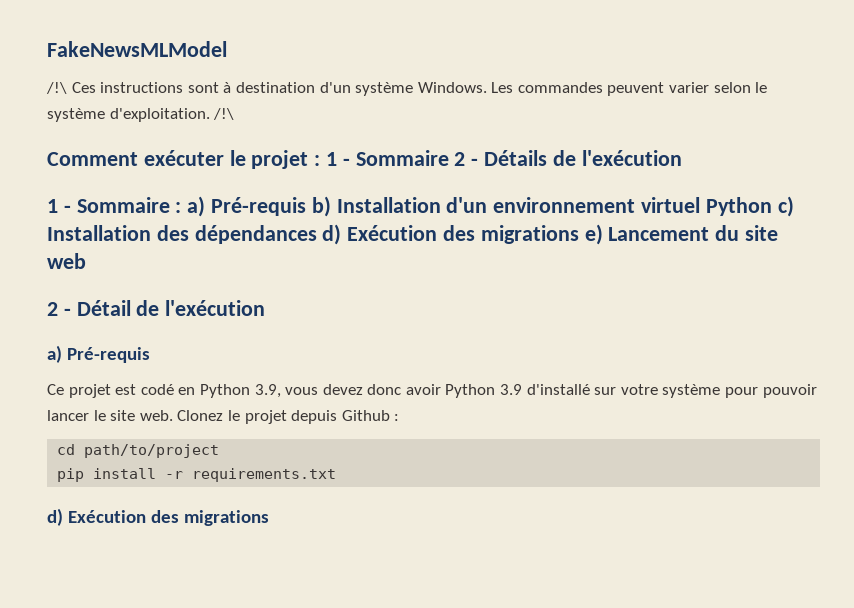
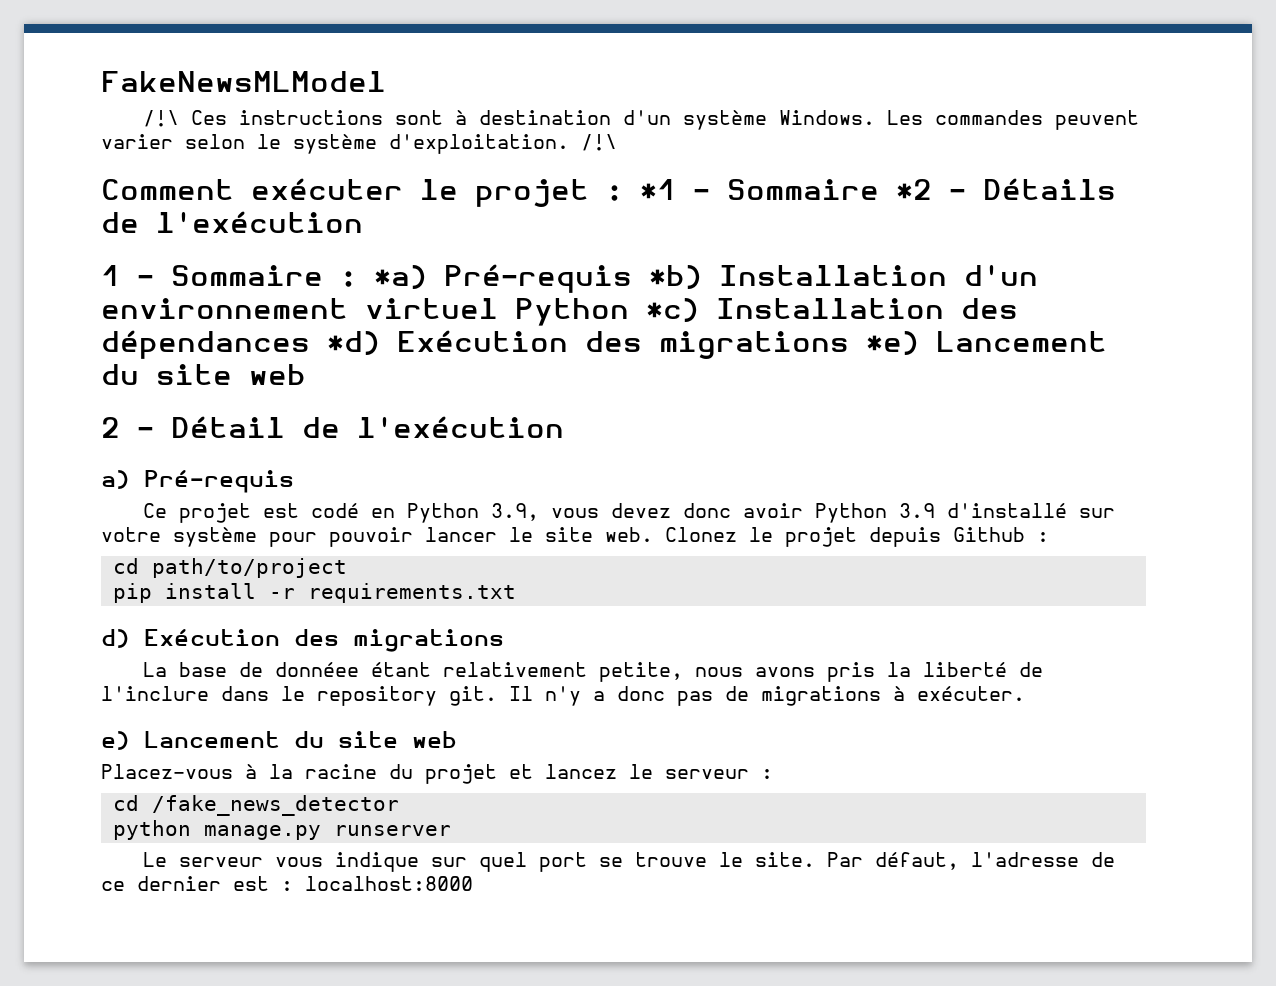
- Comment exécuter le projet : 1 - Sommaire 2 - Détails de l'exécution
+ Comment exécuter le projet : *1 - Sommaire *2 - Détails de l'exécution
- 1 - Sommaire : a) Pré-requis b) Installation d'un environnement virtuel Python c) Installation des dépendances d) Exécution des migrations e) Lancement du site web
+ 1 - Sommaire : *a) Pré-requis *b) Installation d'un environnement virtuel Python *c) Installation des dépendances *d) Exécution des migrations *e) Lancement du site web
+ La base de donnéee étant relativement petite, nous avons pris la liberté de l'inclure dans le repository git. Il n'y a donc pas de migrations à exécuter.
+ e) Lancement du site web
+ Placez-vous à la racine du projet et lancez le serveur :
+ cd /fake_news_detector
+ python manage.py runserver
+ Le serveur vous indique sur quel port se trouve le site. Par défaut, l'adresse de ce dernier est : localhost:8000

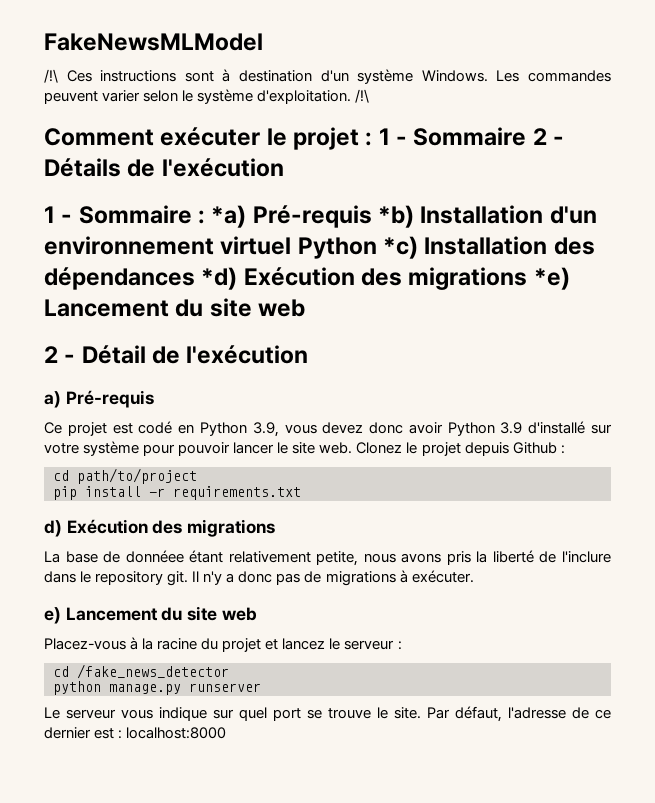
- Comment exécuter le projet : *1 - Sommaire *2 - Détails de l'exécution
+ Comment exécuter le projet : 1 - Sommaire 2 - Détails de l'exécution

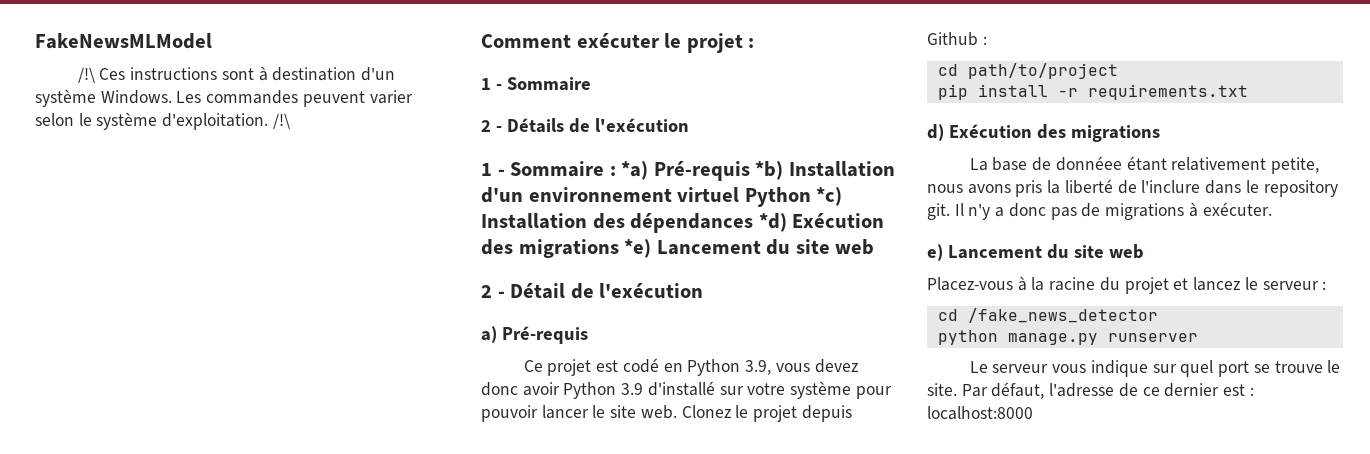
- Comment exécuter le projet : 1 - Sommaire 2 - Détails de l'exécution
+ Comment exécuter le projet :
+ 1 - Sommaire
+ 2 - Détails de l'exécution

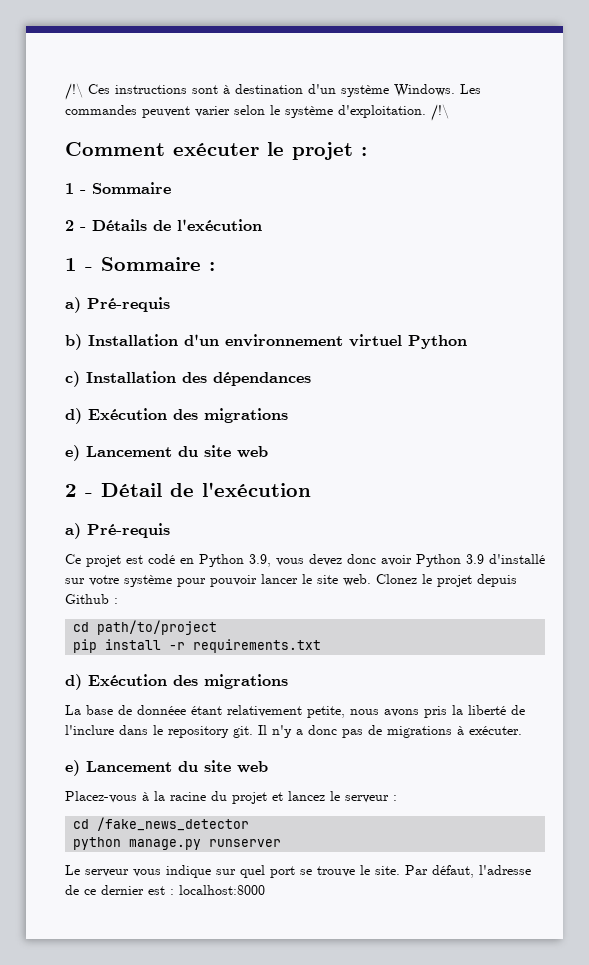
- FakeNewsMLModel
- 1 - Sommaire : *a) Pré-requis *b) Installation d'un environnement virtuel Python *c) Installation des dépendances *d) Exécution des migrations *e) Lancement du site web
+ 1 - Sommaire :
+ a) Pré-requis
+ b) Installation d'un environnement virtuel Python
+ c) Installation des dépendances
+ d) Exécution des migrations
+ e) Lancement du site web

